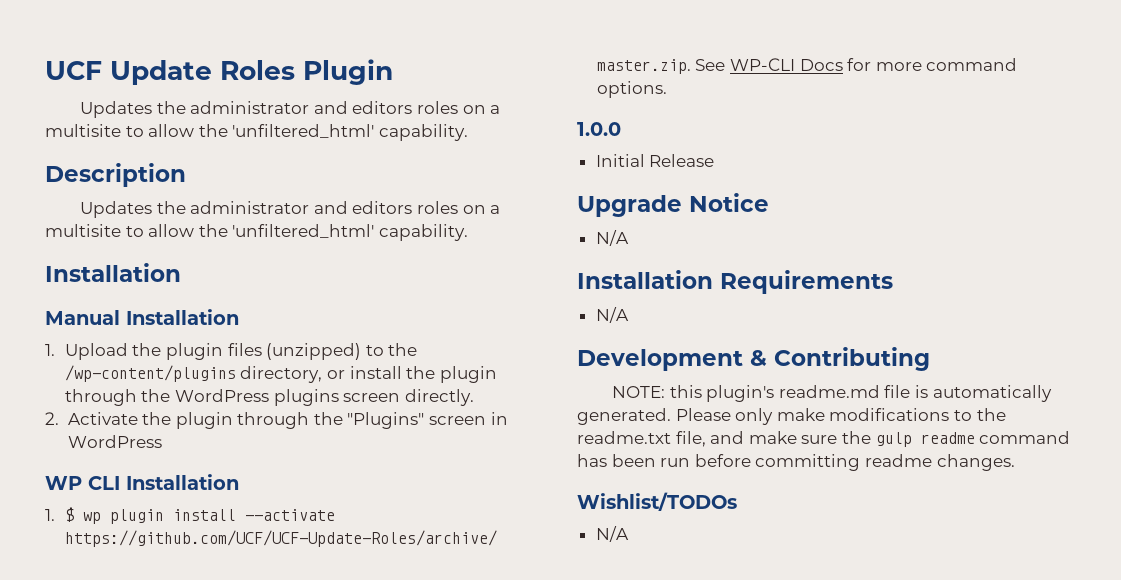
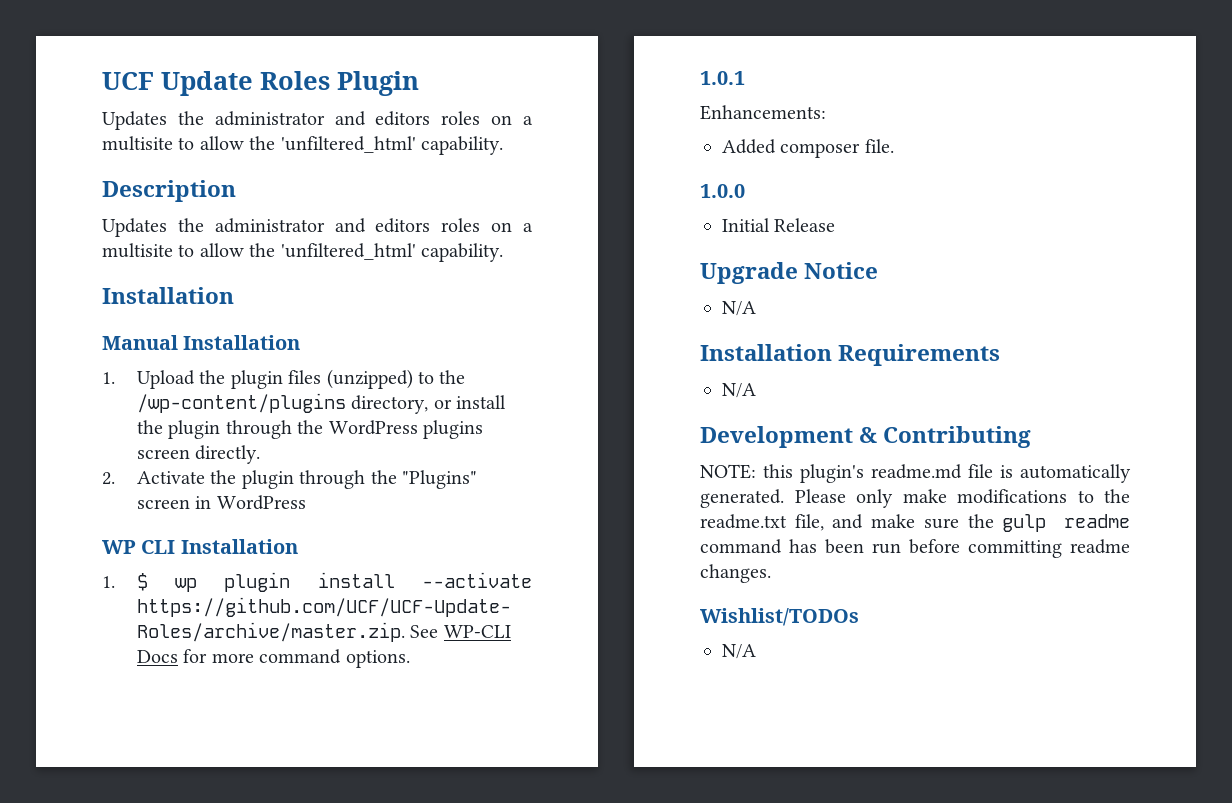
+ 1.0.1
+ Enhancements:
+ Added composer file.

